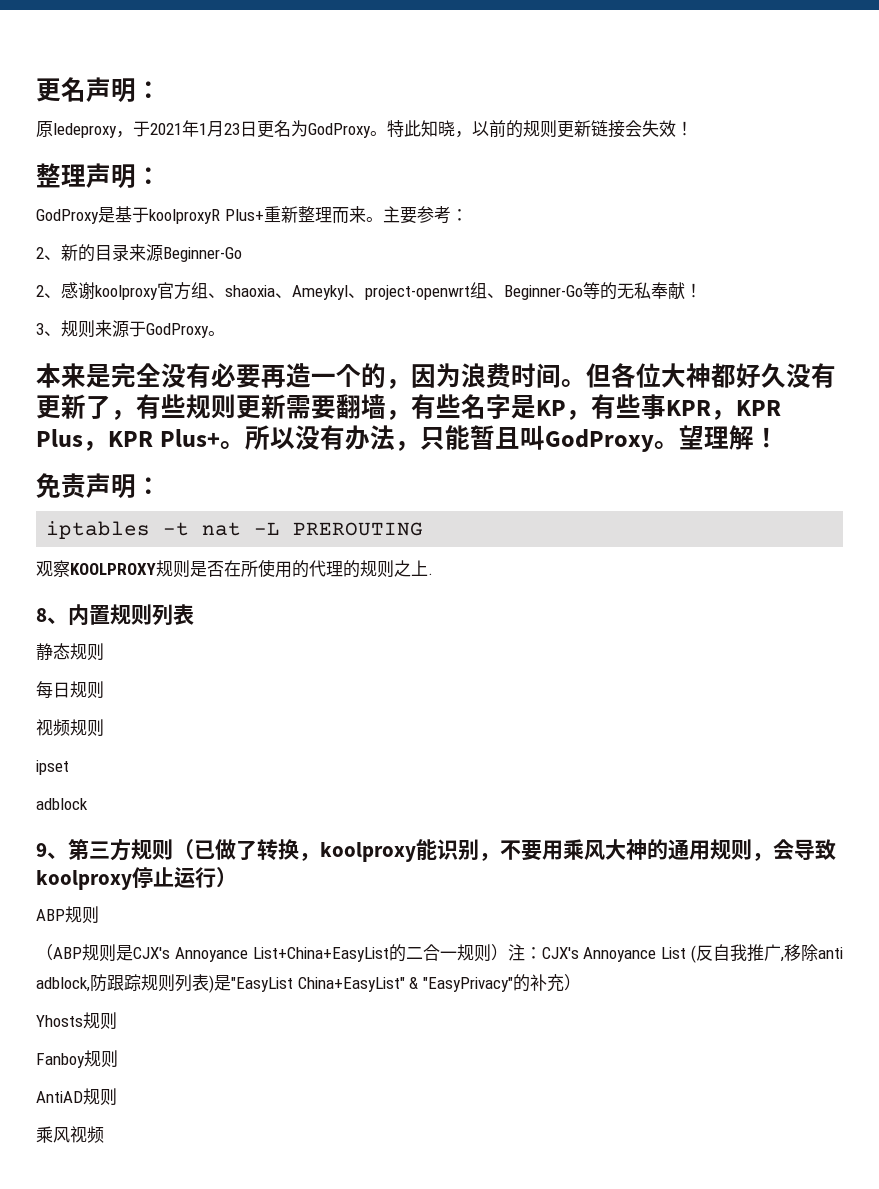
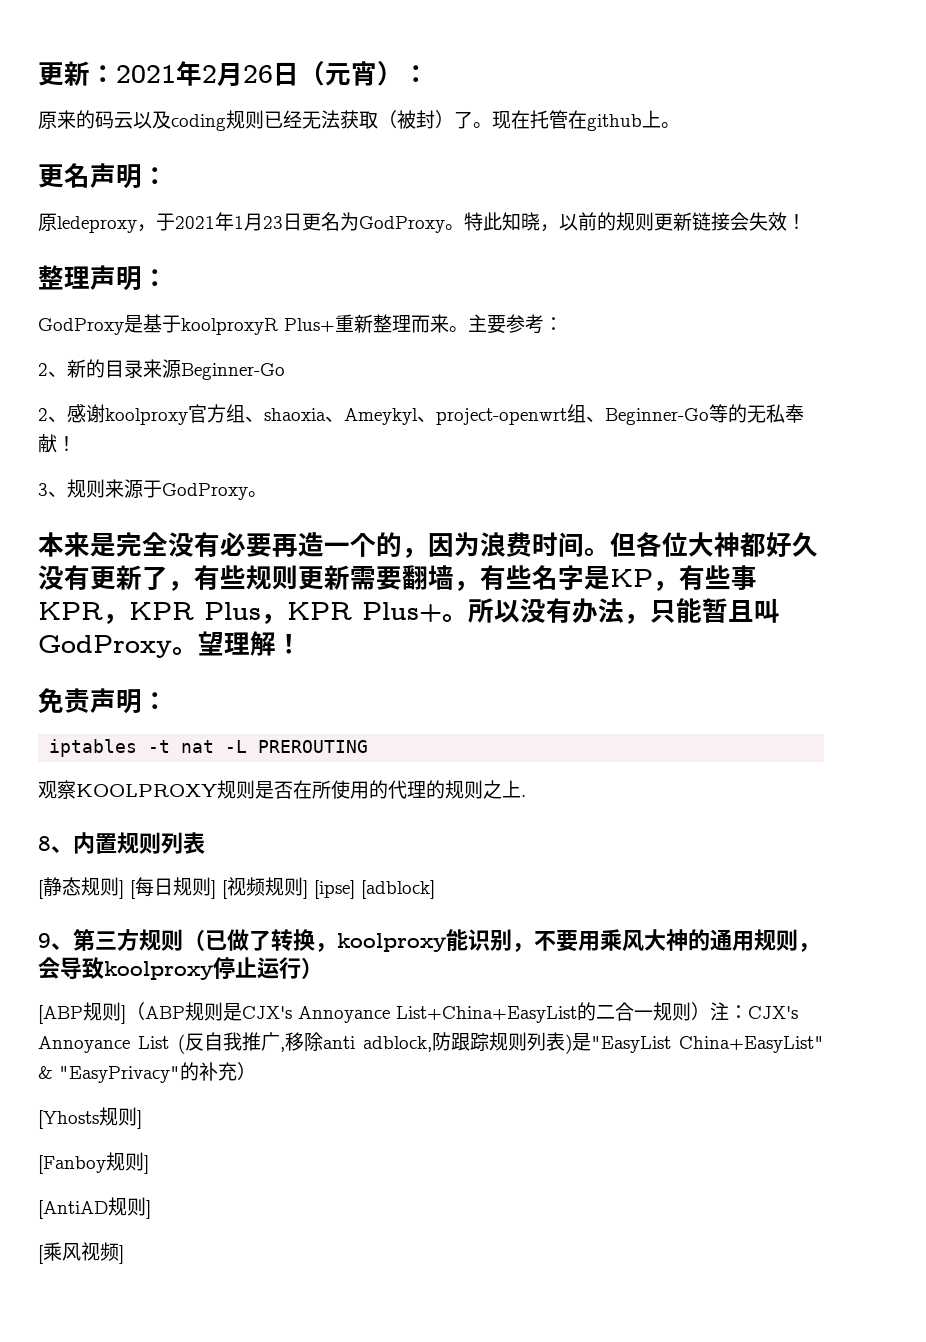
+ 更新：2021年2月26日（元宵）：
+ 原来的码云以及coding规则已经无法获取（被封）了。现在托管在github上。
- 静态规则
- 每日规则
- 视频规则
- ipset
- adblock
+ [静态规则] [每日规则] [视频规则] [ipse] [adblock]
  9、第三方规则（已做了转换，koolproxy能识别，不要用乘风大神的通用规则，会导致koolproxy停止运行）
- ABP规则
- （ABP规则是CJX's Annoyance List+China+EasyList的二合一规则）注：CJX's Annoyance List (反自我推广,移除anti adblock,防跟踪规则列表)是"EasyList China+EasyList" & "EasyPrivacy"的补充）
+ [ABP规则]（ABP规则是CJX's Annoyance List+China+EasyList的二合一规则）注：CJX's Annoyance List (反自我推广,移除anti adblock,防跟踪规则列表)是"EasyList China+EasyList" & "EasyPrivacy"的补充）
- Yhosts规则
- Fanboy规则
- AntiAD规则
- 乘风视频
+ [Yhosts规则]
+ [Fanboy规则]
+ [AntiAD规则]
+ [乘风视频]

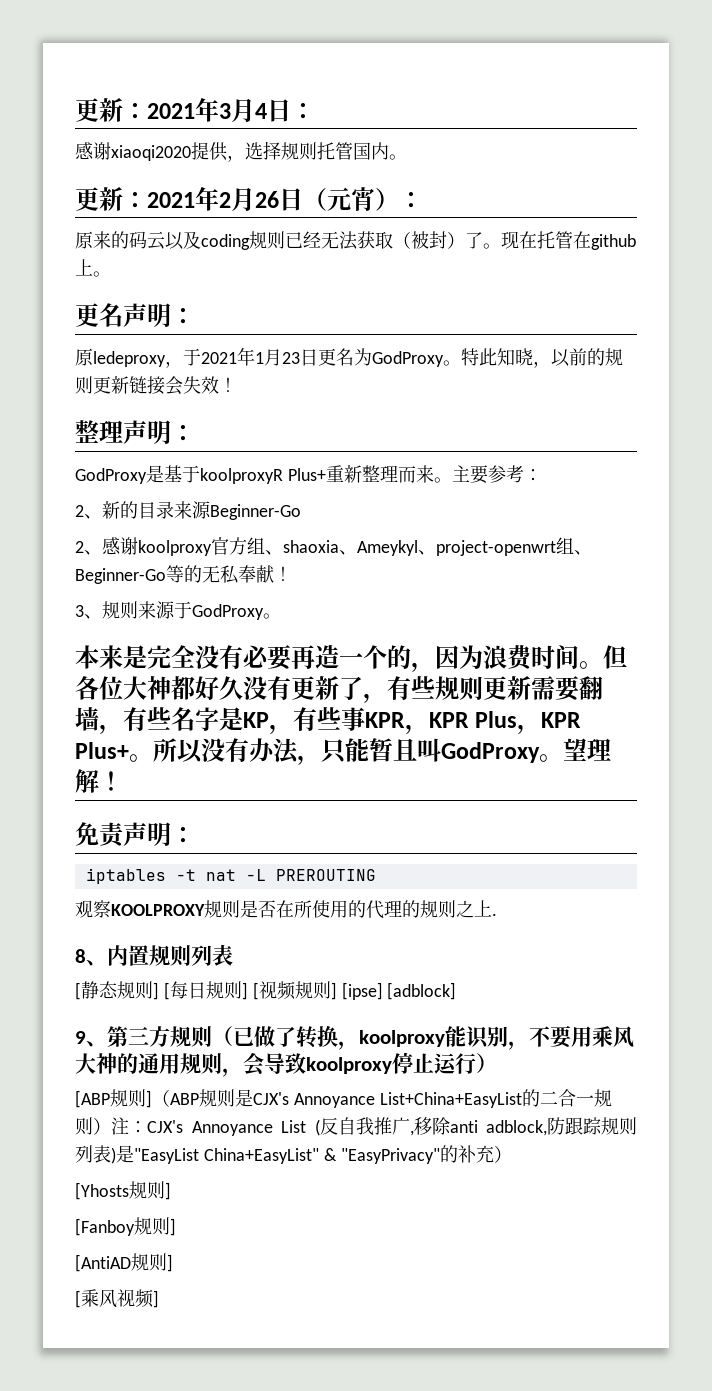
+ 更新：2021年3月4日：
+ 感谢xiaoqi2020提供，选择规则托管国内。

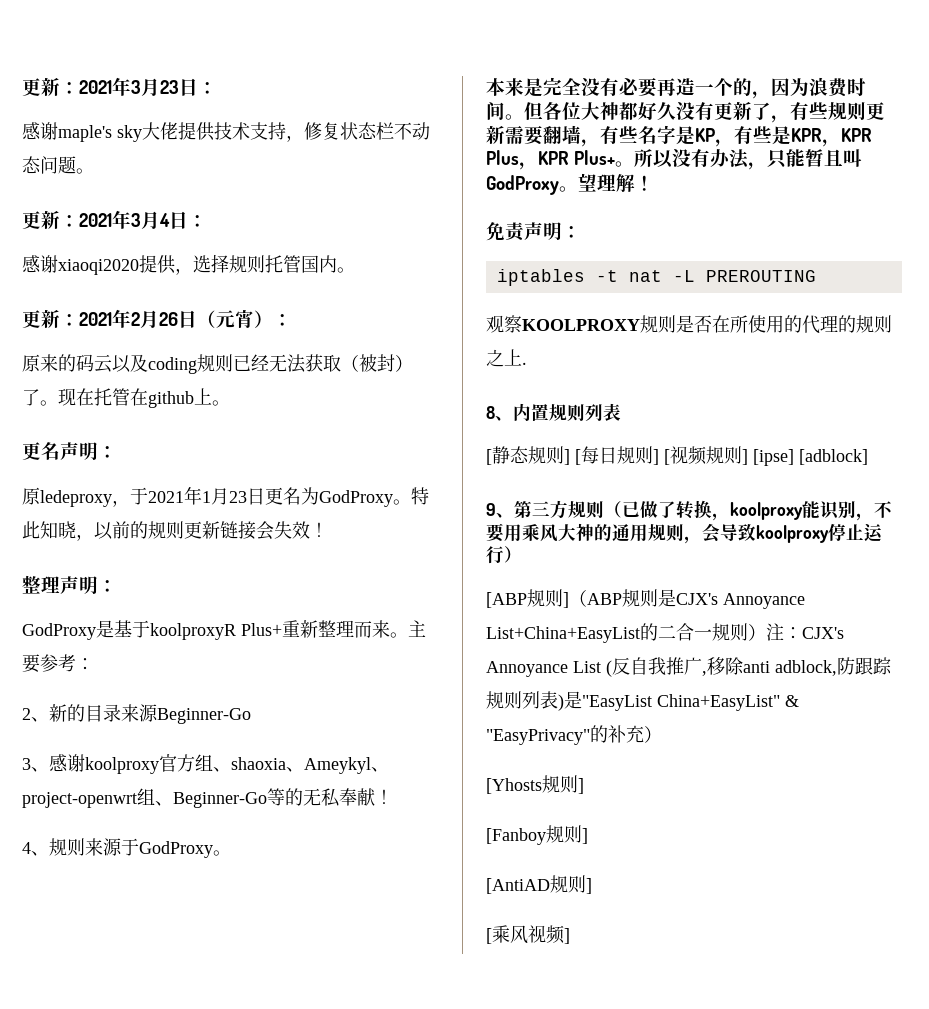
+ 更新：2021年3月23日：
+ 感谢maple's sky大佬提供技术支持，修复状态栏不动态问题。
- 2、感谢koolproxy官方组、shaoxia、Ameykyl、project-openwrt组、Beginner-Go等的无私奉献！
+ 3、感谢koolproxy官方组、shaoxia、Ameykyl、project-openwrt组、Beginner-Go等的无私奉献！
- 3、规则来源于GodProxy。
+ 4、规则来源于GodProxy。
- 但各位大神都好久没有更新了，有些规则更新需要翻墙，有些名字是KP，有些事KPR，KPR Plus，KPR Plus+。
+ 但各位大神都好久没有更新了，有些规则更新需要翻墙，有些名字是KP，有些是KPR，KPR Plus，KPR Plus+。

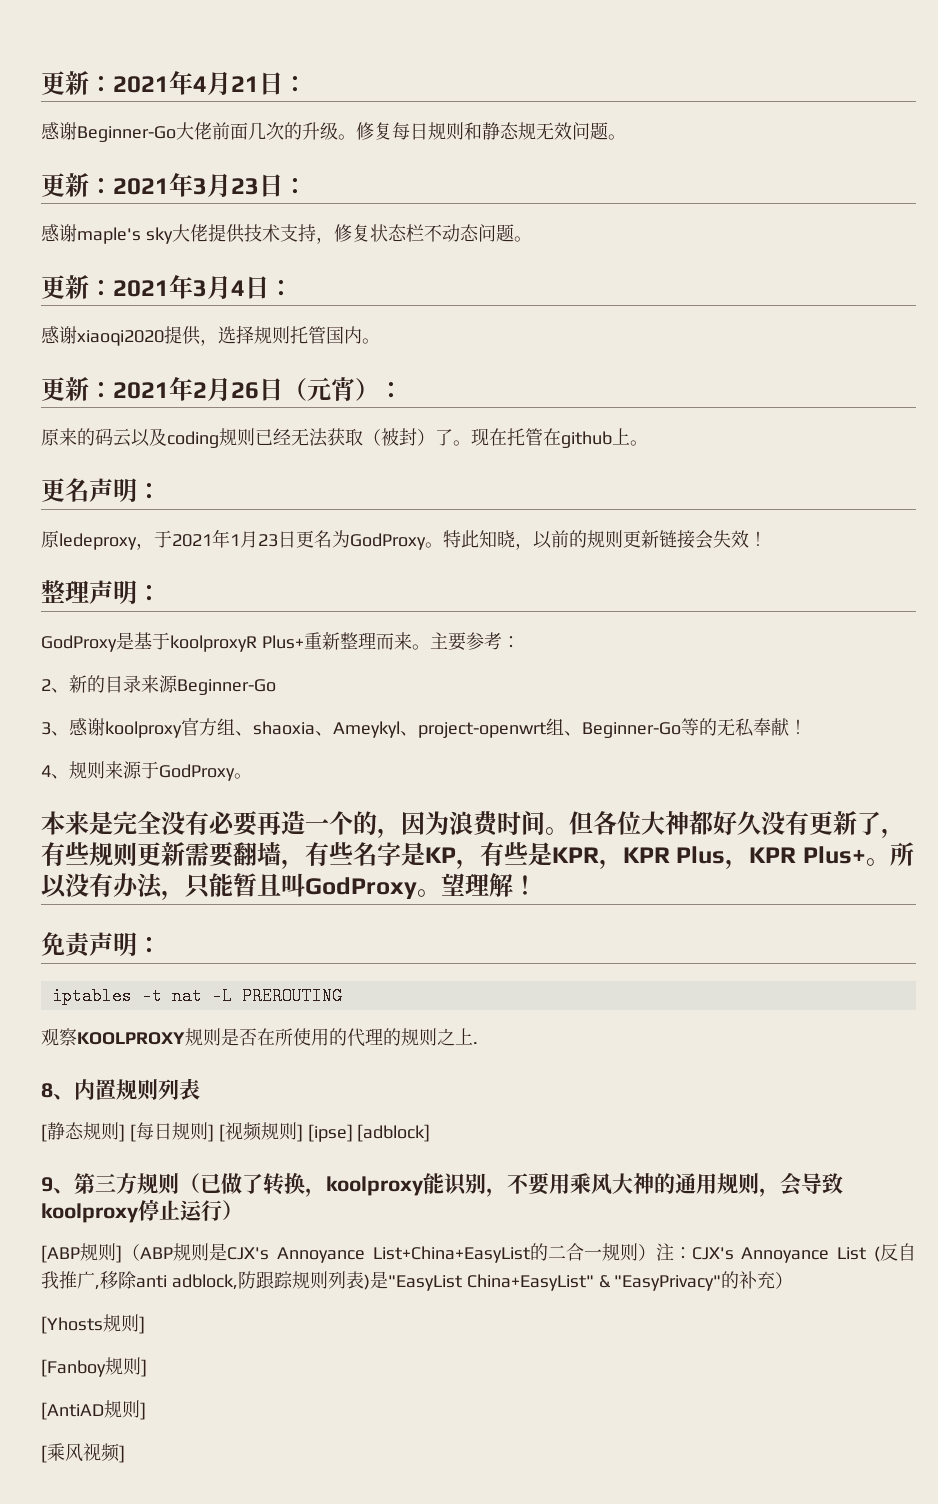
+ 更新：2021年4月21日：
+ 感谢Beginner-Go大佬前面几次的升级。修复每日规则和静态规无效问题。

